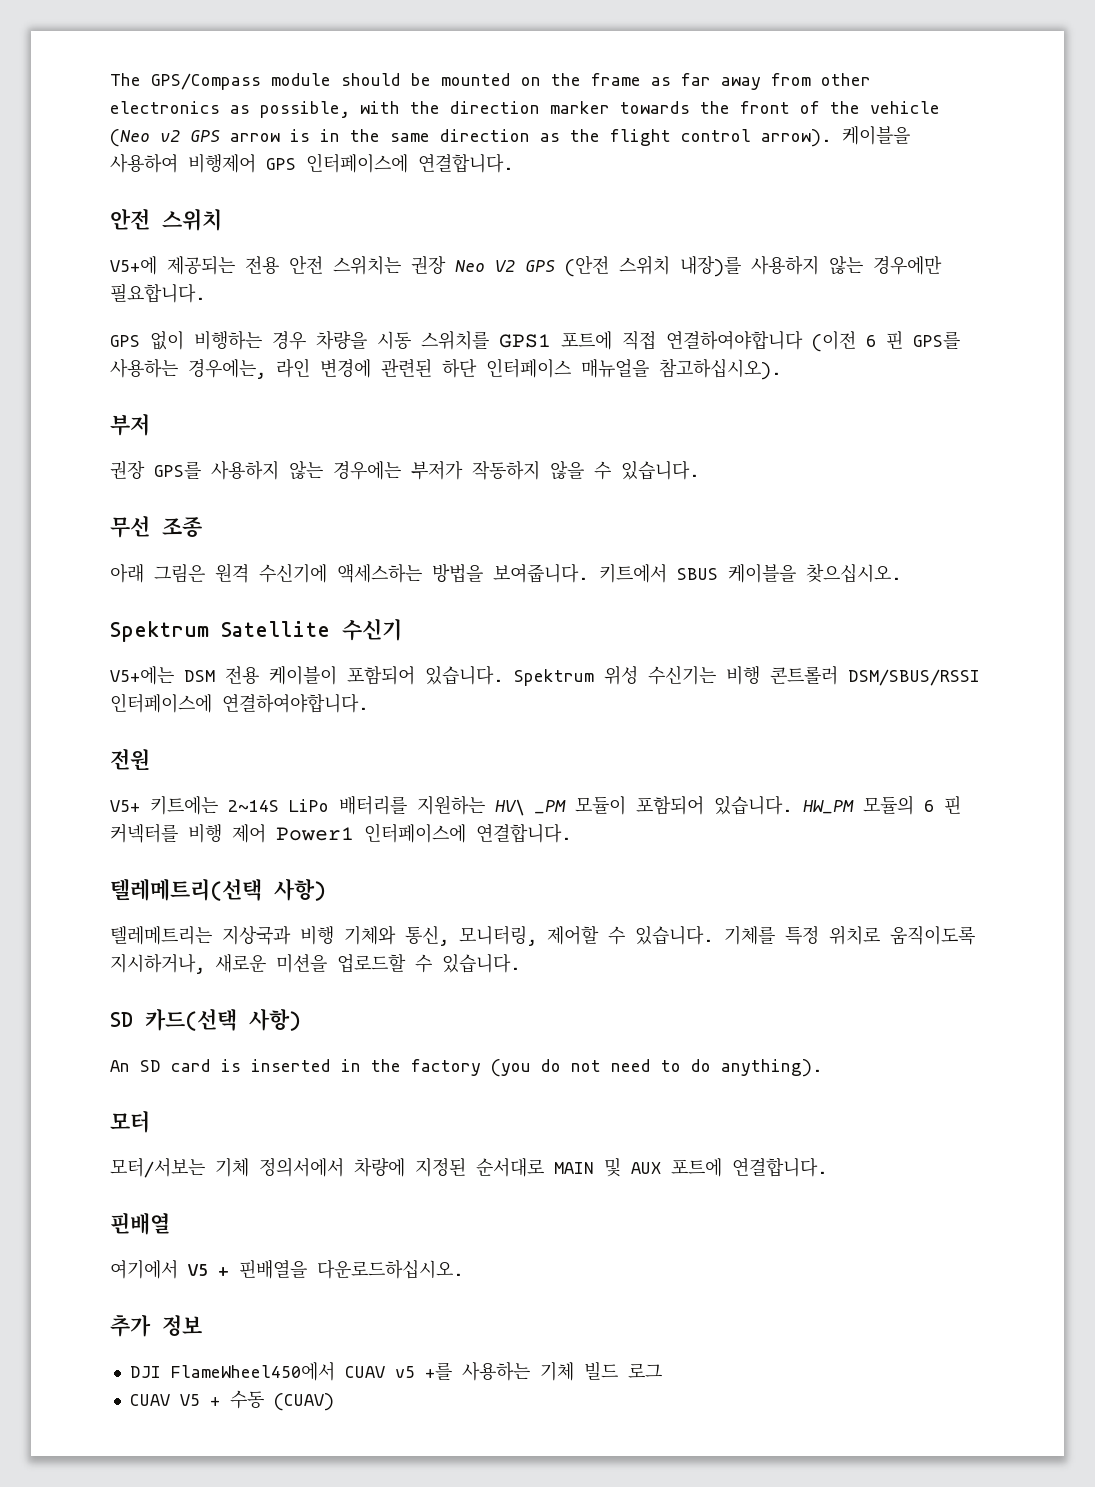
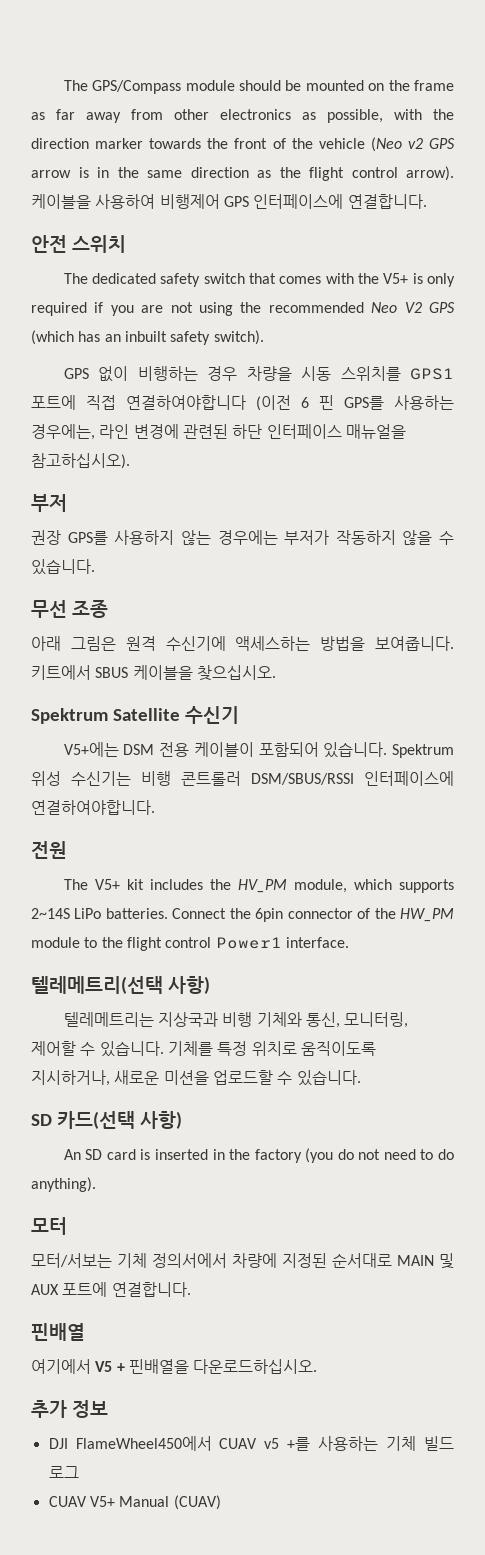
- V5+에 제공되는 전용 안전 스위치는 권장 Neo V2 GPS (안전 스위치 내장)를 사용하지 않는 경우에만 필요합니다.
+ The dedicated safety switch that comes with the V5+ is only required if you are not using the recommended Neo V2 GPS (which has an inbuilt safety switch).
- V5+ 키트에는 2~14S LiPo 배터리를 지원하는 HV\ _PM 모듈이 포함되어 있습니다. HW_PM 모듈의 6 핀 커넥터를 비행 제어 Power1 인터페이스에 연결합니다.
+ The V5+ kit includes the HV_PM module, which supports 2~14S LiPo batteries. Connect the 6pin connector of the HW_PM module to the flight control Power1 interface.
- CUAV V5 + 수동 (CUAV)
+ CUAV V5+ Manual (CUAV)

